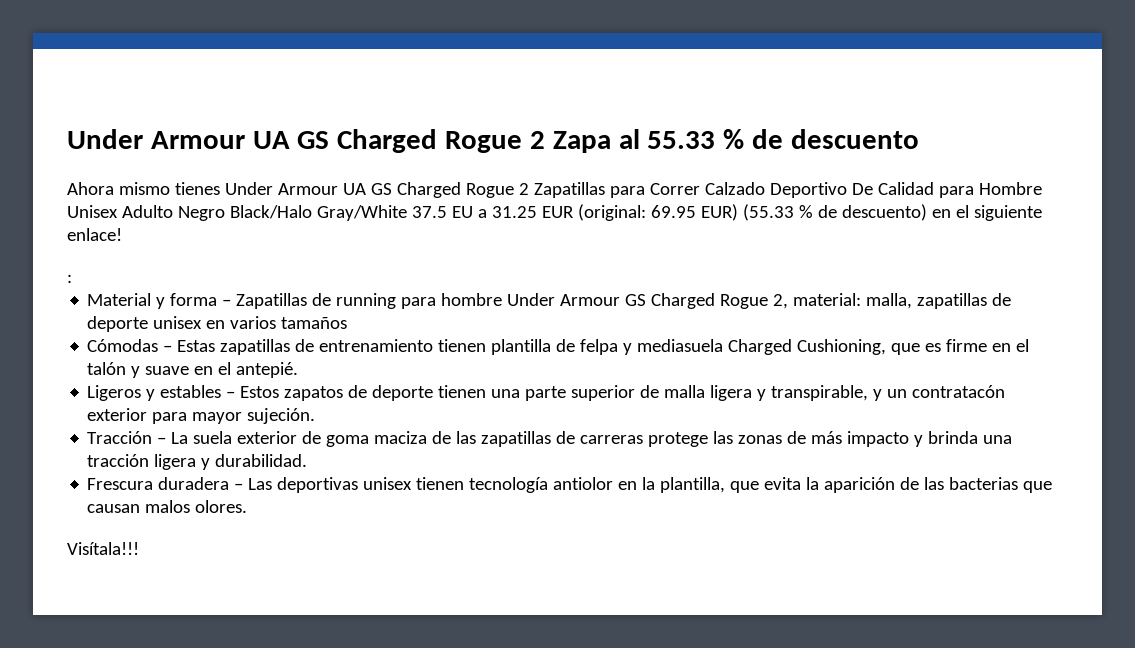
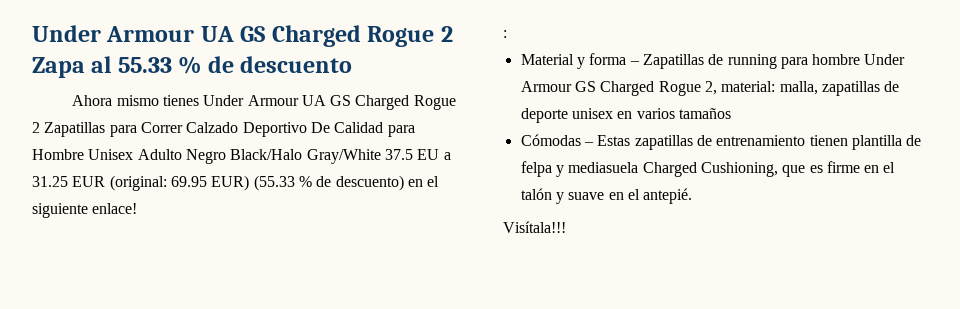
- Ligeros y estables – Estos zapatos de deporte tienen una parte superior de malla ligera y transpirable, y un contratacón exterior para mayor sujeción.
- Tracción – La suela exterior de goma maciza de las zapatillas de carreras protege las zonas de más impacto y brinda una tracción ligera y durabilidad.
- Frescura duradera – Las deportivas unisex tienen tecnología antiolor en la plantilla, que evita la aparición de las bacterias que causan malos olores.

